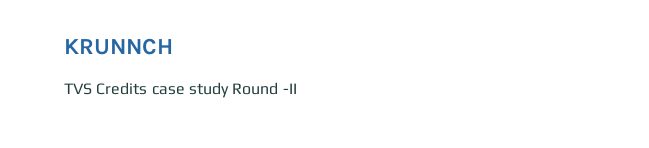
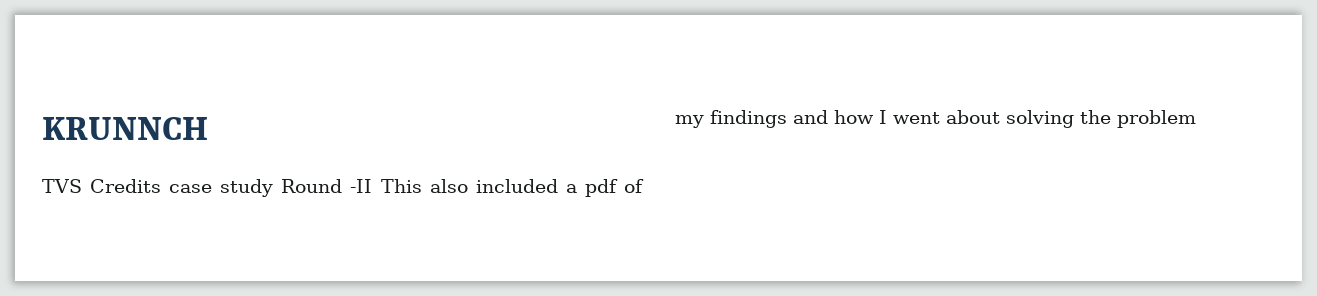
- TVS Credits case study Round -II
+ TVS Credits case study Round -II This also included a pdf of my findings and how I went about solving the problem

